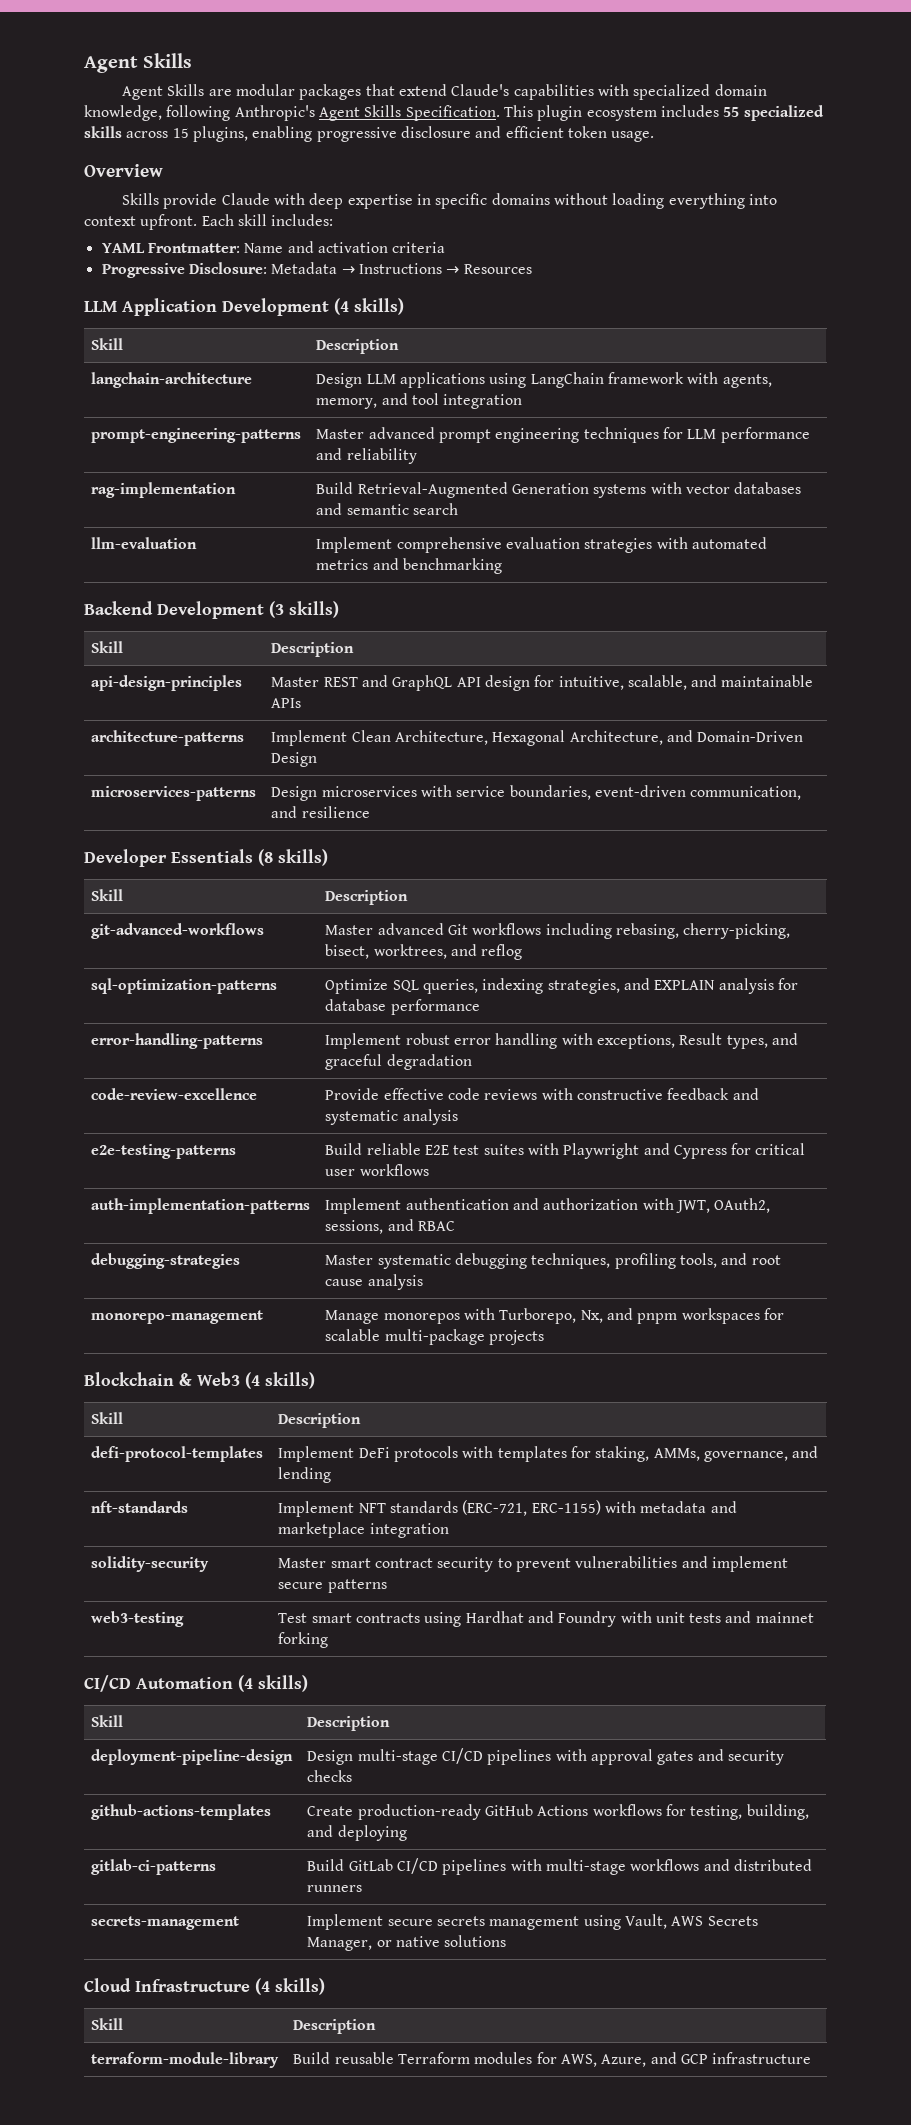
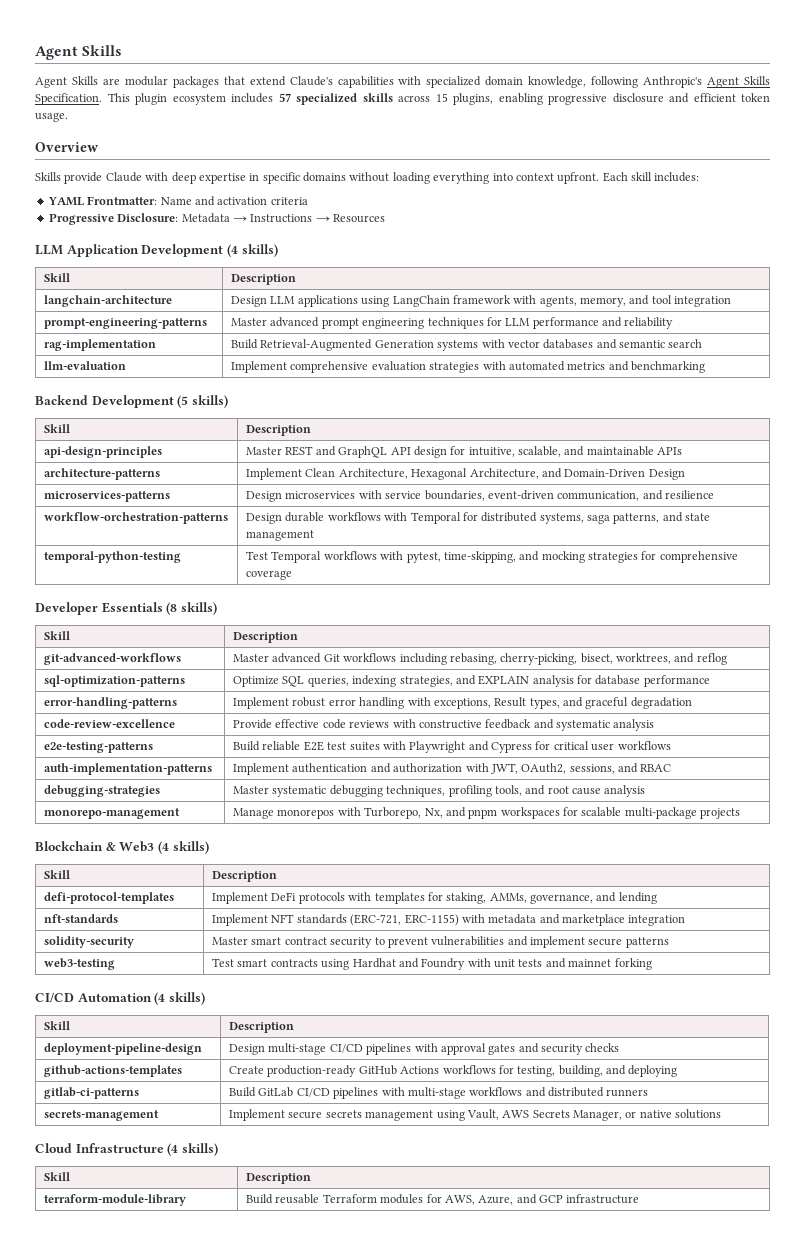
- This plugin ecosystem includes 55 specialized skills across 15 plugins, enabling progressive disclosure and efficient token usage.
+ This plugin ecosystem includes 57 specialized skills across 15 plugins, enabling progressive disclosure and efficient token usage.
- Backend Development (3 skills)
+ Backend Development (5 skills)
+ workflow-orchestration-patterns | Design durable workflows with Temporal for distributed systems, saga patterns, and state management
+ temporal-python-testing | Test Temporal workflows with pytest, time-skipping, and mocking strategies for comprehensive coverage

